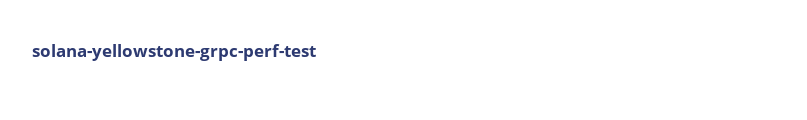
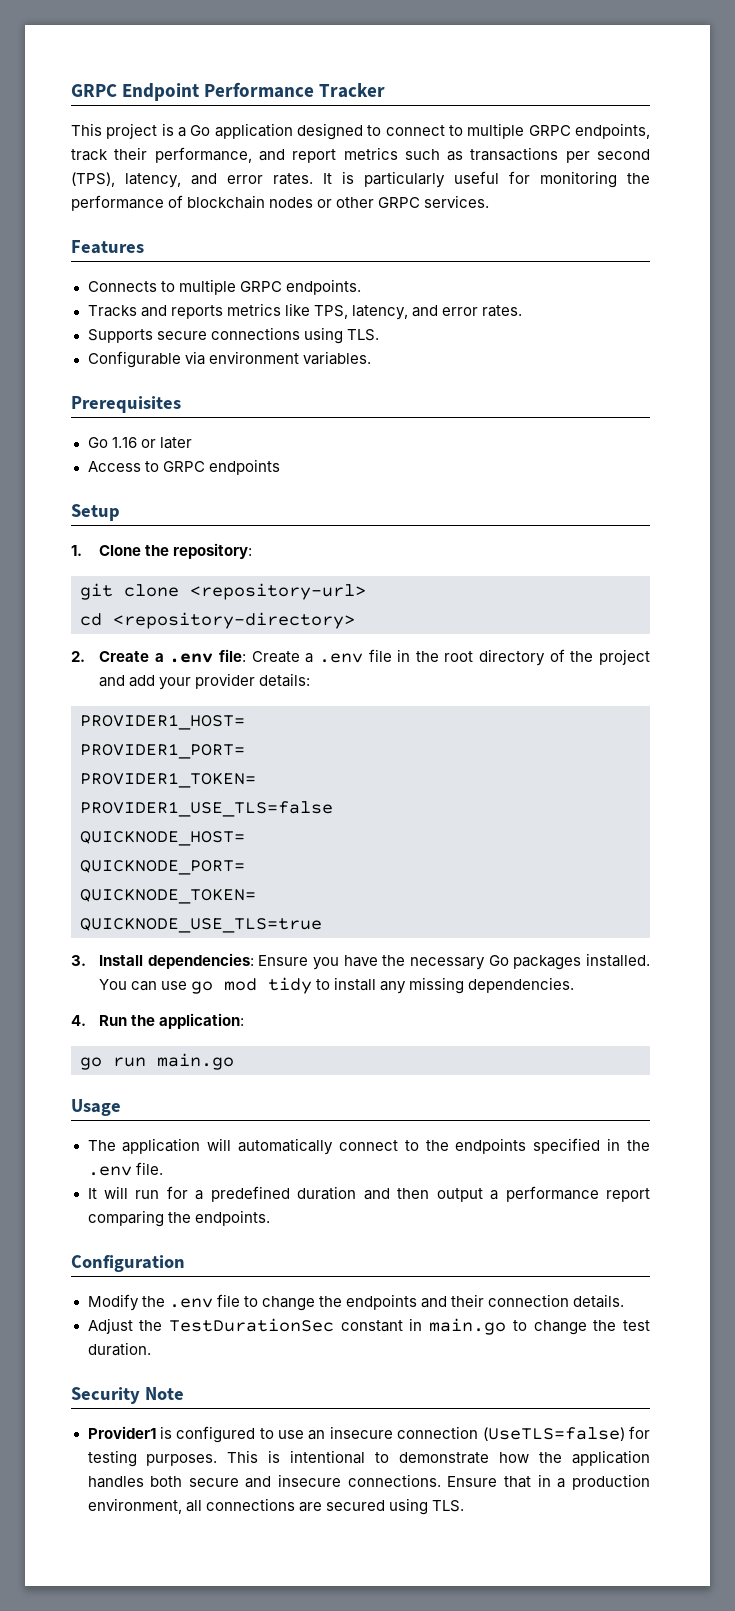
- solana-yellowstone-grpc-perf-test
+ GRPC Endpoint Performance Tracker
+ This project is a Go application designed to connect to multiple GRPC endpoints, track their performance, and report metrics such as transactions per second (TPS), latency, and error rates. It is particularly useful for monitoring the performance of blockchain nodes or other GRPC services.
+ Features
+ Connects to multiple GRPC endpoints.
+ Tracks and reports metrics like TPS, latency, and error rates.
+ Supports secure connections using TLS.
+ Configurable via environment variables.
+ Prerequisites
+ Go 1.16 or later
+ Access to GRPC endpoints
+ Setup
+ 1. Clone the repository:
+ git clone <repository-url>
+ cd <repository-directory>
+ 2. Create a .env file: Create a .env file in the root directory of the project and add your provider details:
+ PROVIDER1_HOST=
+ PROVIDER1_PORT=
+ PROVIDER1_TOKEN=
+ PROVIDER1_USE_TLS=false
+ QUICKNODE_HOST=
+ QUICKNODE_PORT=
+ QUICKNODE_TOKEN=
+ QUICKNODE_USE_TLS=true
+ 3. Install dependencies: Ensure you have the necessary Go packages installed. You can use go mod tidy to install any missing dependencies.
+ 4. Run the application:
+ go run main.go
+ Usage
+ The application will automatically connect to the endpoints specified in the .env file.
+ It will run for a predefined duration and then output a performance report comparing the endpoints.
+ Configuration
+ Modify the .env file to change the endpoints and their connection details.
+ Adjust the TestDurationSec constant in main.go to change the test duration.
+ Security Note
+ Provider1 is configured to use an insecure connection (UseTLS=false) for testing purposes. This is intentional to demonstrate how the application handles both secure and insecure connections. Ensure that in a production environment, all connections are secured using TLS.

